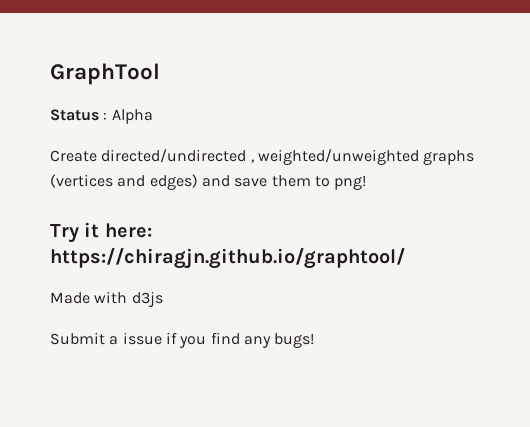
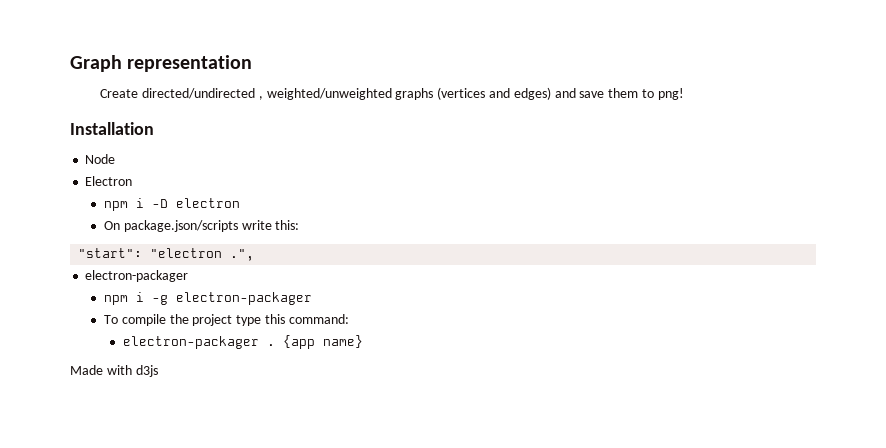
- GraphTool
- Status : Alpha
+ Graph representation
- Try it here: https://chiragjn.github.io/graphtool/
+ Installation
+ Node
+ Electron
+ npm i -D electron
+ On package.json/scripts write this:
+ "start": "electron .",
+ electron-packager
+ npm i -g electron-packager
+ To compile the project type this command:
+ electron-packager . {app name}
  Made with d3js
- Submit a issue if you find any bugs!

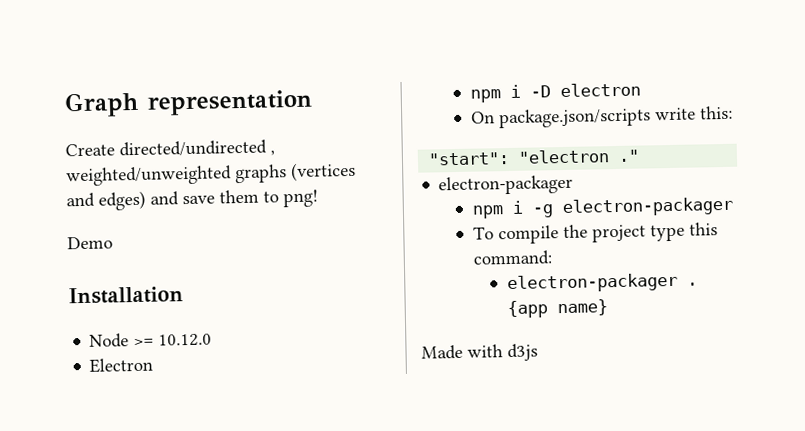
+ Demo
- Node
+ Node >= 10.12.0
- "start": "electron .",
+ "start": "electron ."

